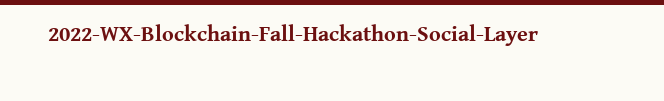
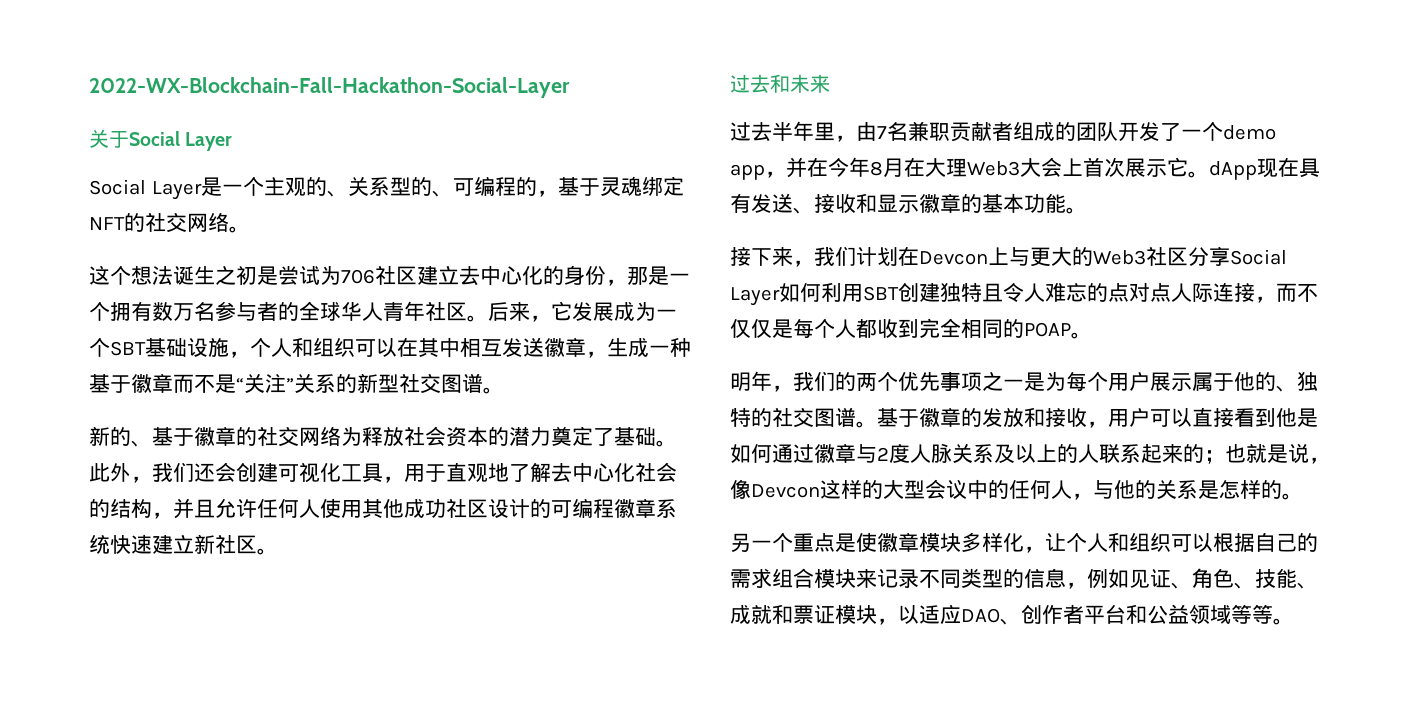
+ 关于Social Layer
+ Social Layer是一个主观的、关系型的、可编程的，基于灵魂绑定NFT的社交网络。
+ 这个想法诞生之初是尝试为706社区建立去中心化的身份，那是一个拥有数万名参与者的全球华人青年社区。后来，它发展成为一个SBT基础设施，个人和组织可以在其中相互发送徽章，生成一种基于徽章而不是“关注”关系的新型社交图谱。
+ 新的、基于徽章的社交网络为释放社会资本的潜力奠定了基础。此外，我们还会创建可视化工具，用于直观地了解去中心化社会的结构，并且允许任何人使用其他成功社区设计的可编程徽章系统快速建立新社区。
+ 过去和未来
+ 过去半年里，由7名兼职贡献者组成的团队开发了一个demo app，并在今年8月在大理Web3大会上首次展示它。dApp现在具有发送、接收和显示徽章的基本功能。
+ 接下来，我们计划在Devcon上与更大的Web3社区分享Social Layer如何利用SBT创建独特且令人难忘的点对点人际连接，而不仅仅是每个人都收到完全相同的POAP。
+ 明年，我们的两个优先事项之一是为每个用户展示属于他的、独特的社交图谱。基于徽章的发放和接收，用户可以直接看到他是如何通过徽章与2度人脉关系及以上的人联系起来的；也就是说，像Devcon这样的大型会议中的任何人，与他的关系是怎样的。
+ 另一个重点是使徽章模块多样化，让个人和组织可以根据自己的需求组合模块来记录不同类型的信息，例如见证、角色、技能、成就和票证模块，以适应DAO、创作者平台和公益领域等等。

